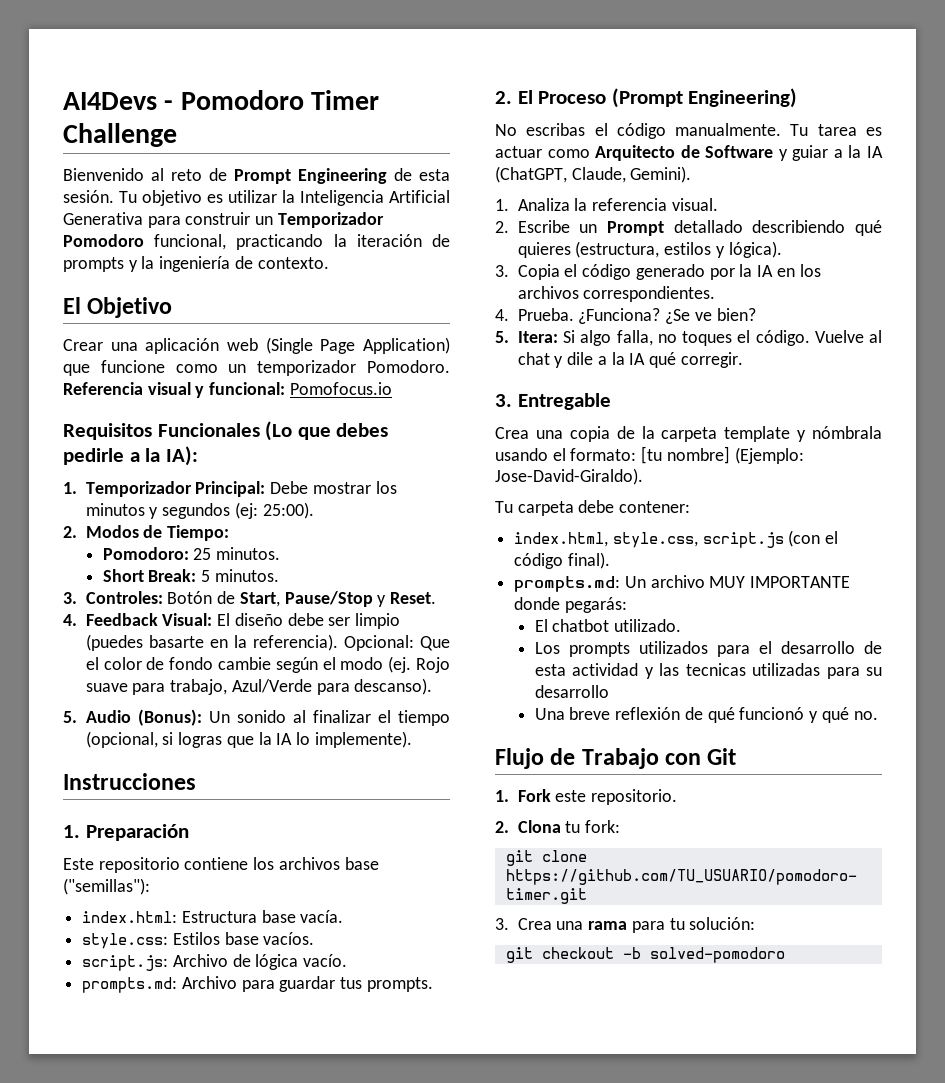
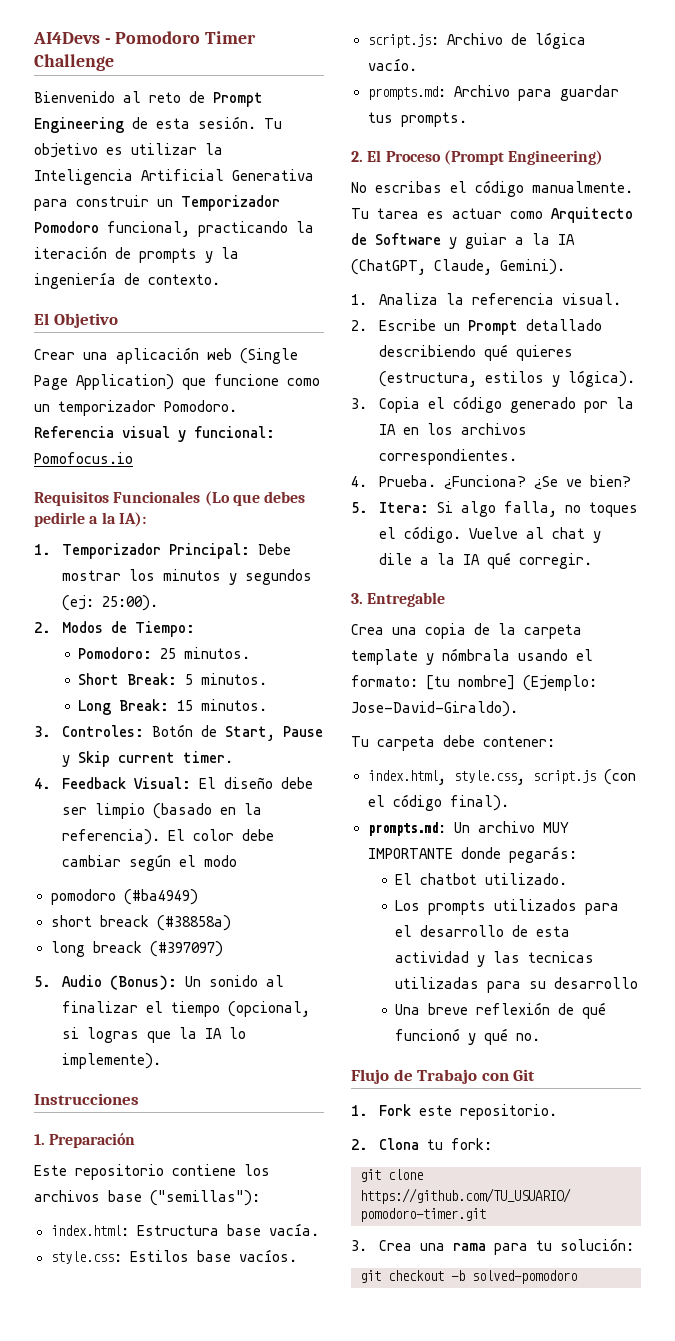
+ Long Break: 15 minutos.
- 3. Controles: Botón de Start, Pause/Stop y Reset.
+ 3. Controles: Botón de Start, Pause y Skip current timer.
- 4. Feedback Visual: El diseño debe ser limpio (puedes basarte en la referencia).
+ 4. Feedback Visual: El diseño debe ser limpio (basado en la referencia).
- Opcional: Que el color de fondo cambie según el modo (ej. Rojo suave para trabajo, Azul/Verde para descanso).
+ El color debe cambiar según el modo
+ pomodoro (#ba4949)
+ short breack (#38858a)
+ long breack (#397097)

